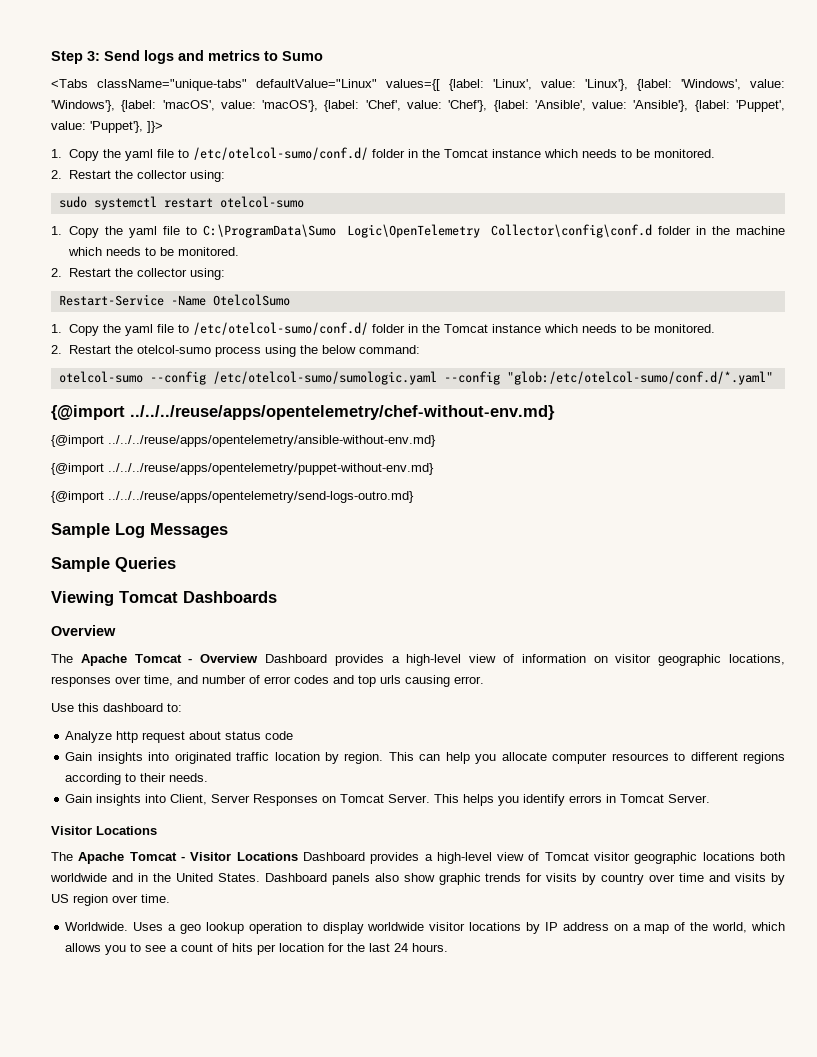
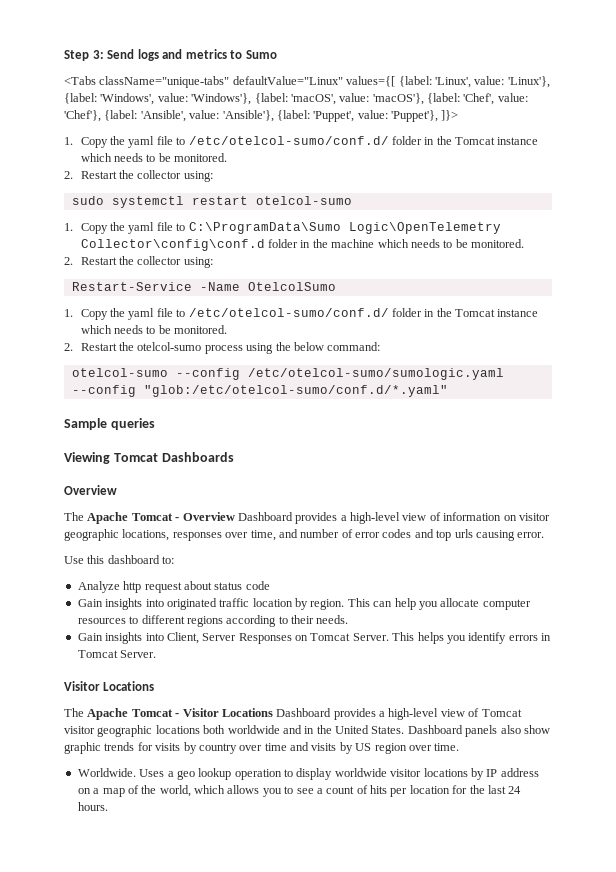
- {@import ../../../reuse/apps/opentelemetry/chef-without-env.md}
- {@import ../../../reuse/apps/opentelemetry/ansible-without-env.md}
- {@import ../../../reuse/apps/opentelemetry/puppet-without-env.md}
- {@import ../../../reuse/apps/opentelemetry/send-logs-outro.md}
- Sample Log Messages
- Sample Queries
+ Sample queries

